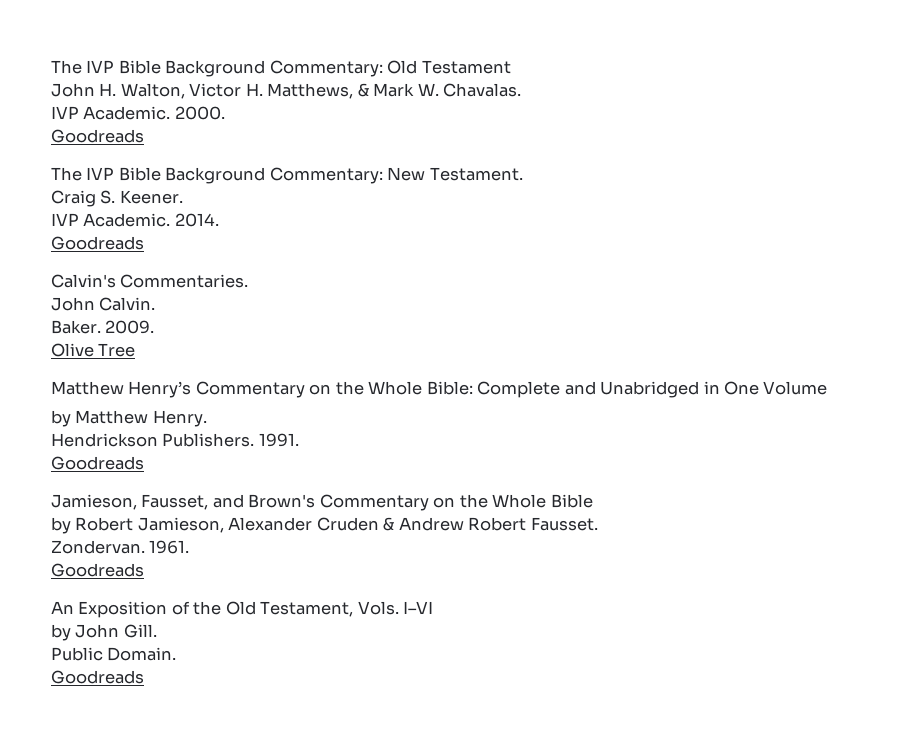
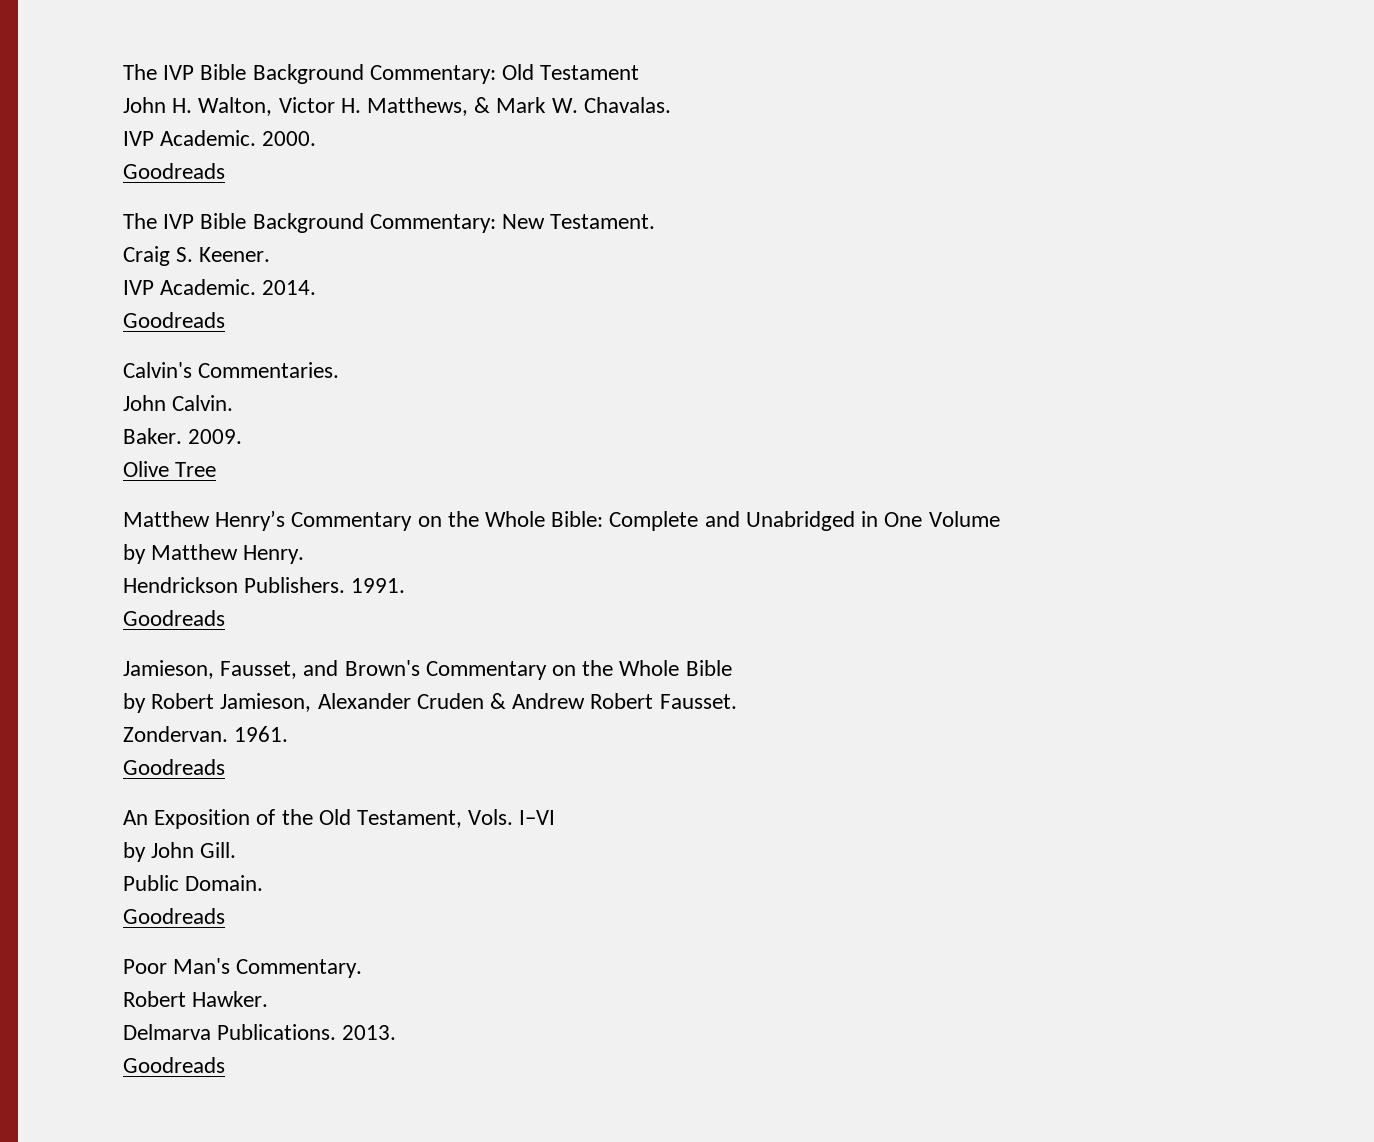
+ Poor Man's Commentary.
+ Robert Hawker.
+ Delmarva Publications. 2013.
+ Goodreads

